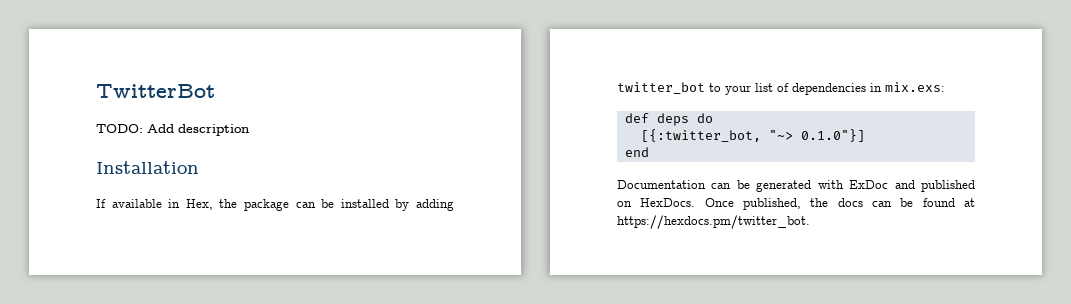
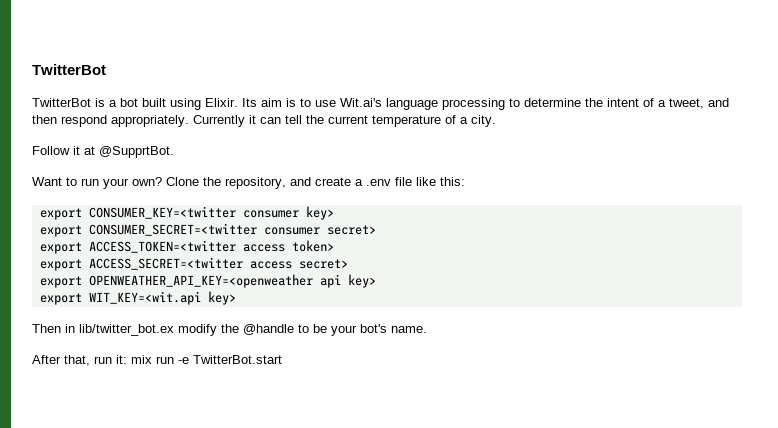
- TODO: Add description
- Installation
- If available in Hex, the package can be installed by adding twitter_bot to your list of dependencies in mix.exs:
- def deps do
- [{:twitter_bot, "~> 0.1.0"}]
- end
- Documentation can be generated with ExDoc and published on HexDocs. Once published, the docs can be found at https://hexdocs.pm/twitter_bot.
+ TwitterBot is a bot built using Elixir. Its aim is to use Wit.ai's language processing to determine the intent of a tweet, and then respond appropriately. Currently it can tell the current temperature of a city.
+ Follow it at @SupprtBot.
+ Want to run your own? Clone the repository, and create a .env file like this:
+ export CONSUMER_KEY=<twitter consumer key>
+ export CONSUMER_SECRET=<twitter consumer secret>
+ export ACCESS_TOKEN=<twitter access token>
+ export ACCESS_SECRET=<twitter access secret>
+ export OPENWEATHER_API_KEY=<openweather api key>
+ export WIT_KEY=<wit.api key>
+ Then in lib/twitter_bot.ex modify the @handle to be your bot's name.
+ After that, run it: mix run -e TwitterBot.start

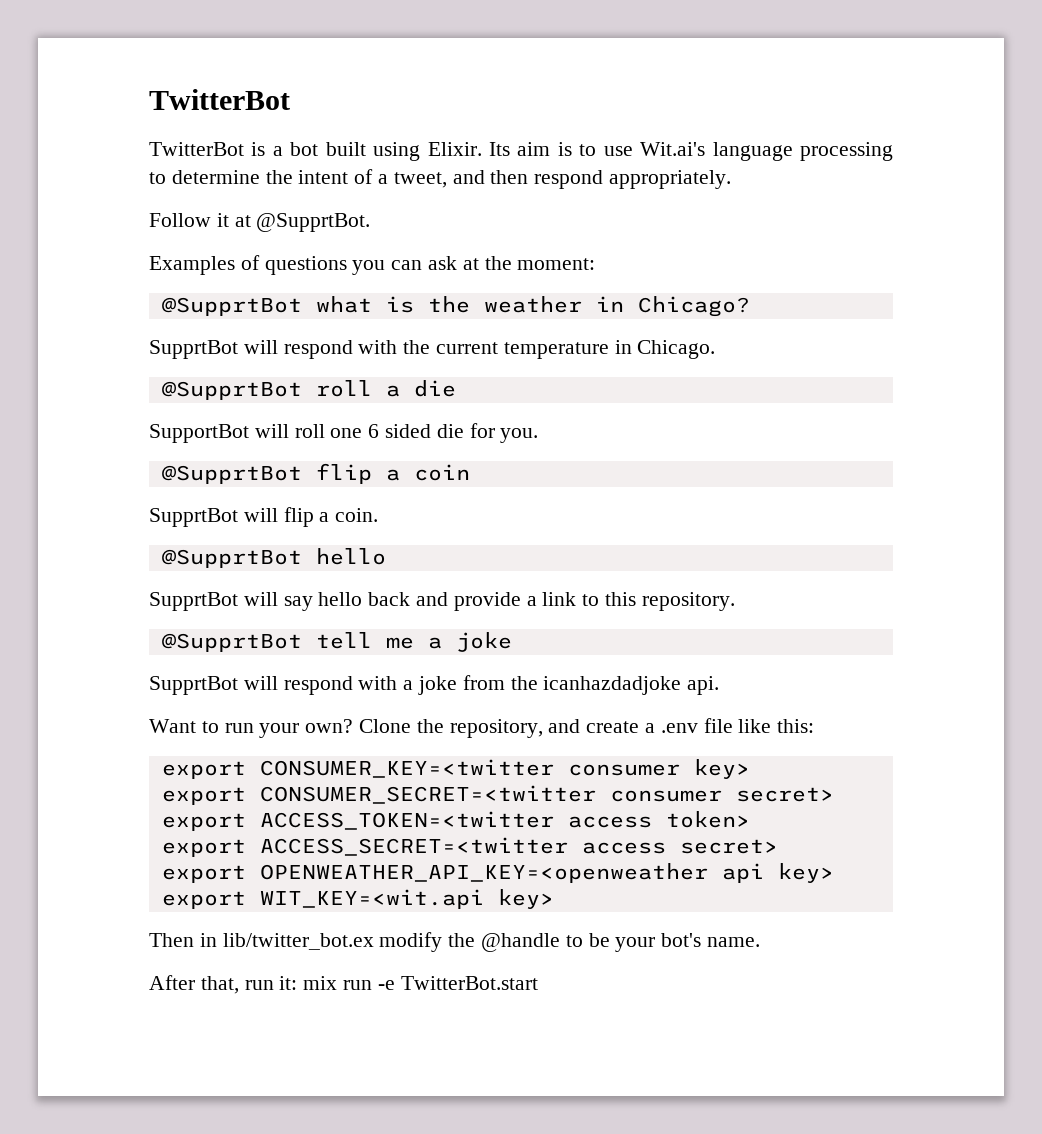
- Its aim is to use Wit.ai's language processing to determine the intent of a tweet, and then respond appropriately. Currently it can tell the current temperature of a city.
+ Its aim is to use Wit.ai's language processing to determine the intent of a tweet, and then respond appropriately.
  Follow it at @SupprtBot.
+ Examples of questions you can ask at the moment:
+ @SupprtBot what is the weather in Chicago?
+ SupprtBot will respond with the current temperature in Chicago.
+ @SupprtBot roll a die
+ SupportBot will roll one 6 sided die for you.
+ @SupprtBot flip a coin
+ SupprtBot will flip a coin.
+ @SupprtBot hello
+ SupprtBot will say hello back and provide a link to this repository.
+ @SupprtBot tell me a joke
+ SupprtBot will respond with a joke from the icanhazdadjoke api.

